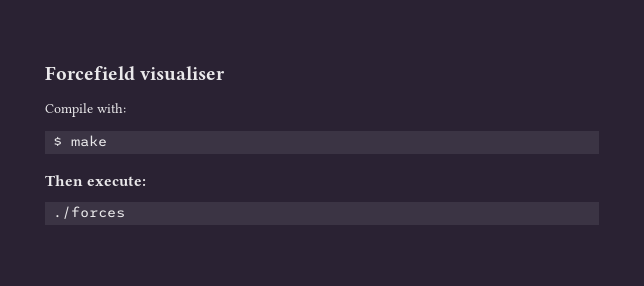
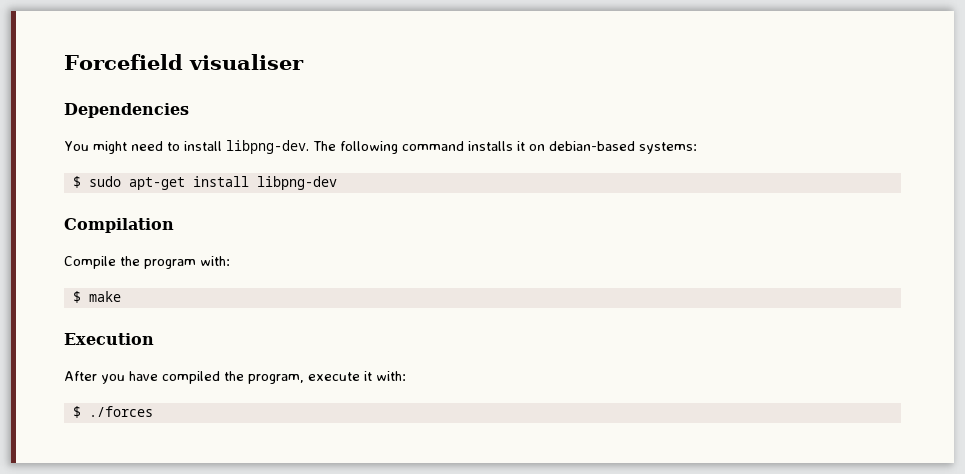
+ Dependencies
+ You might need to install libpng-dev. The following command installs it on debian-based systems:
+ $ sudo apt-get install libpng-dev
+ Compilation
- Compile with:
+ Compile the program with:
- Then execute:
- ./forces
+ Execution
+ After you have compiled the program, execute it with:
+ $ ./forces

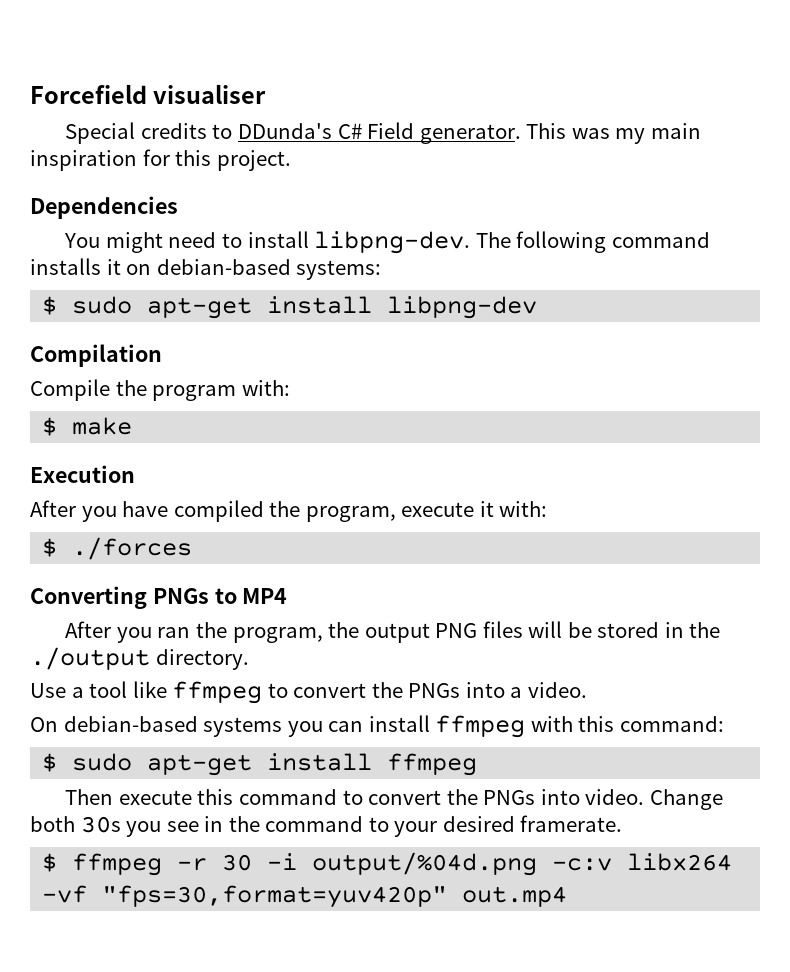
+ Special credits to DDunda's C# Field generator. This was my main inspiration for this project.
+ Converting PNGs to MP4
+ After you ran the program, the output PNG files will be stored in the ./output directory.
+ Use a tool like ffmpeg to convert the PNGs into a video.
+ On debian-based systems you can install ffmpeg with this command:
+ $ sudo apt-get install ffmpeg
+ Then execute this command to convert the PNGs into video. Change both 30s you see in the command to your desired framerate.
+ $ ffmpeg -r 30 -i output/%04d.png -c:v libx264 -vf "fps=30,format=yuv420p" out.mp4

